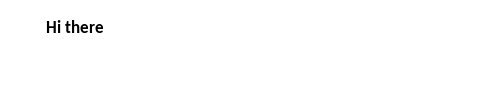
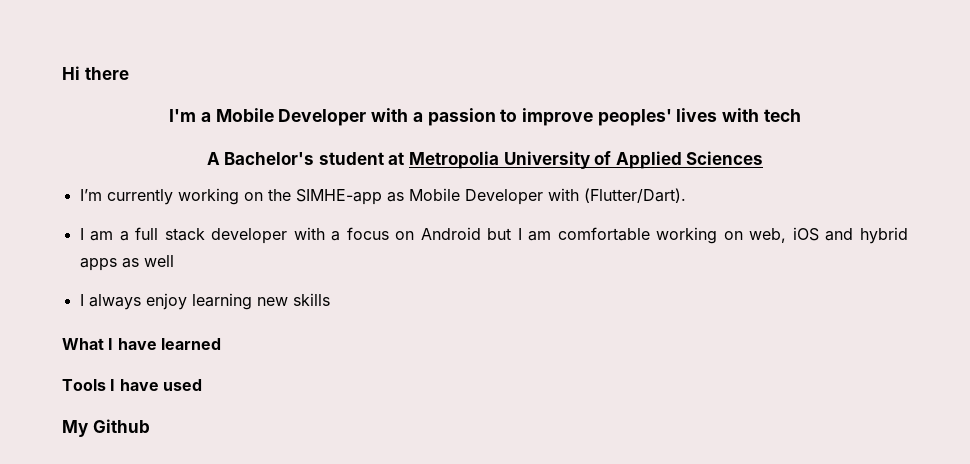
+ I'm a Mobile Developer with a passion to improve peoples' lives with tech
+ A Bachelor's student at Metropolia University of Applied Sciences
+ I’m currently working on the SIMHE-app as Mobile Developer with (Flutter/Dart).
+ I am a full stack developer with a focus on Android but I am comfortable working on web, iOS and hybrid apps as well
+ I always enjoy learning new skills
+ What I have learned
+ Tools I have used
+ My Github

